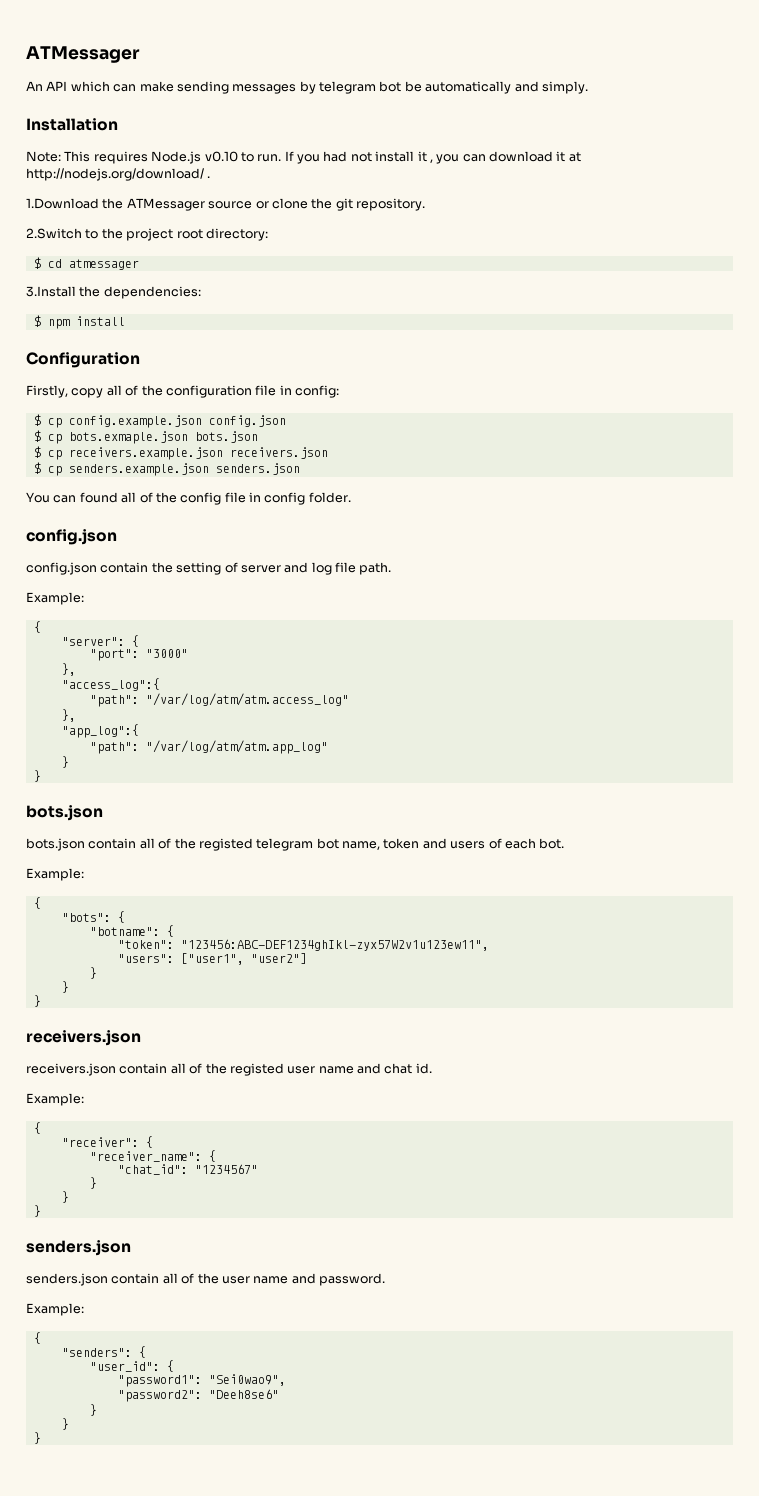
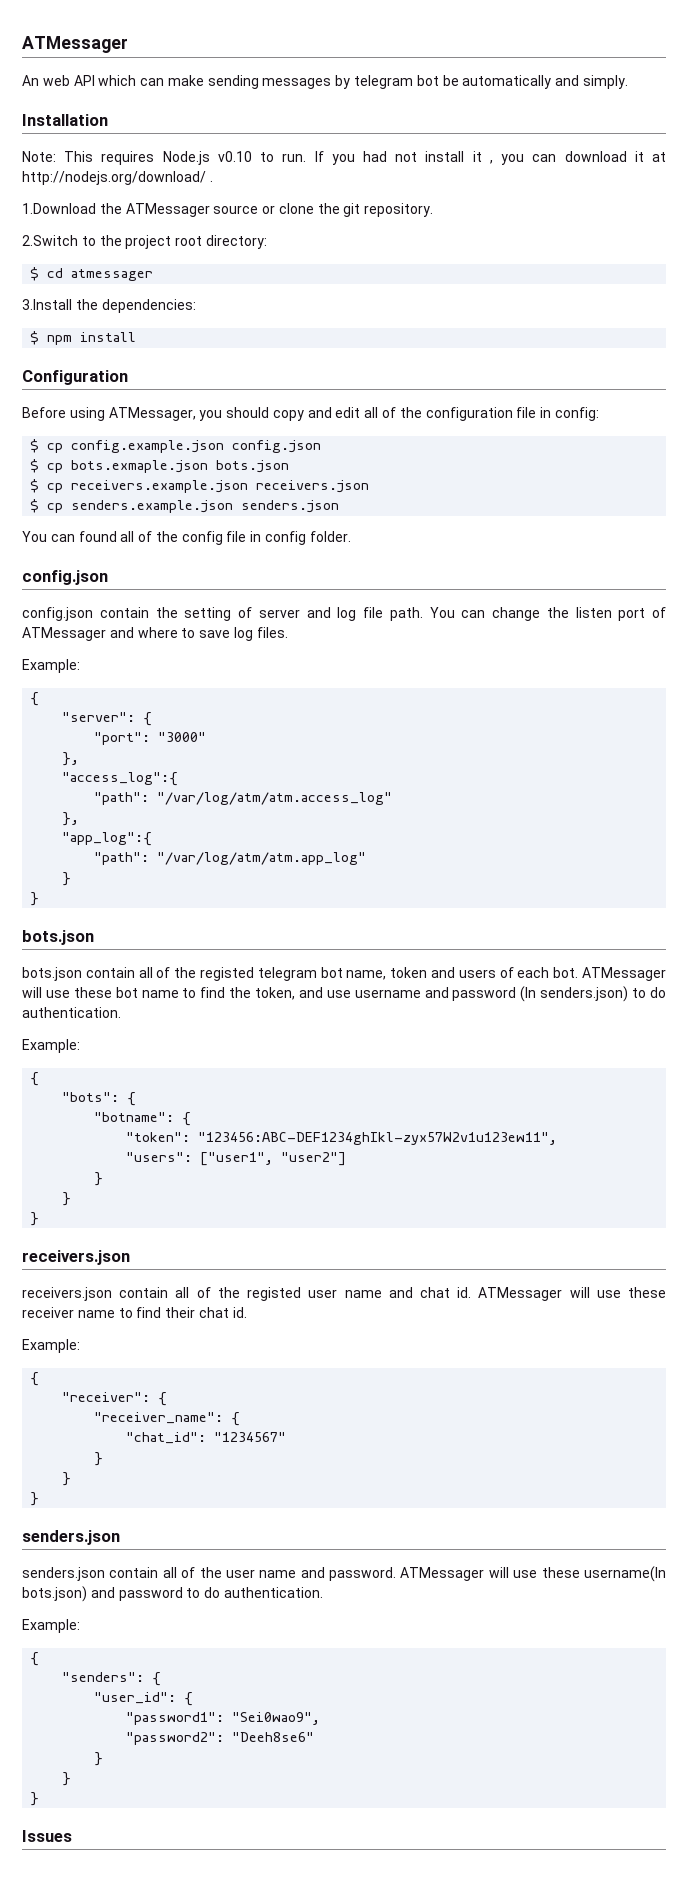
- An API which can make sending messages by telegram bot be automatically and simply.
+ An web API which can make sending messages by telegram bot be automatically and simply.
- Firstly, copy all of the configuration file in config:
+ Before using ATMessager, you should copy and edit all of the configuration file in config:
+ You can change the listen port of ATMessager and where to save log files.
+ ATMessager will use these bot name to find the token, and use username and password (In senders.json) to do authentication.
+ ATMessager will use these receiver name to find their chat id.
+ ATMessager will use these username(In bots.json) and password to do authentication.
+ Issues

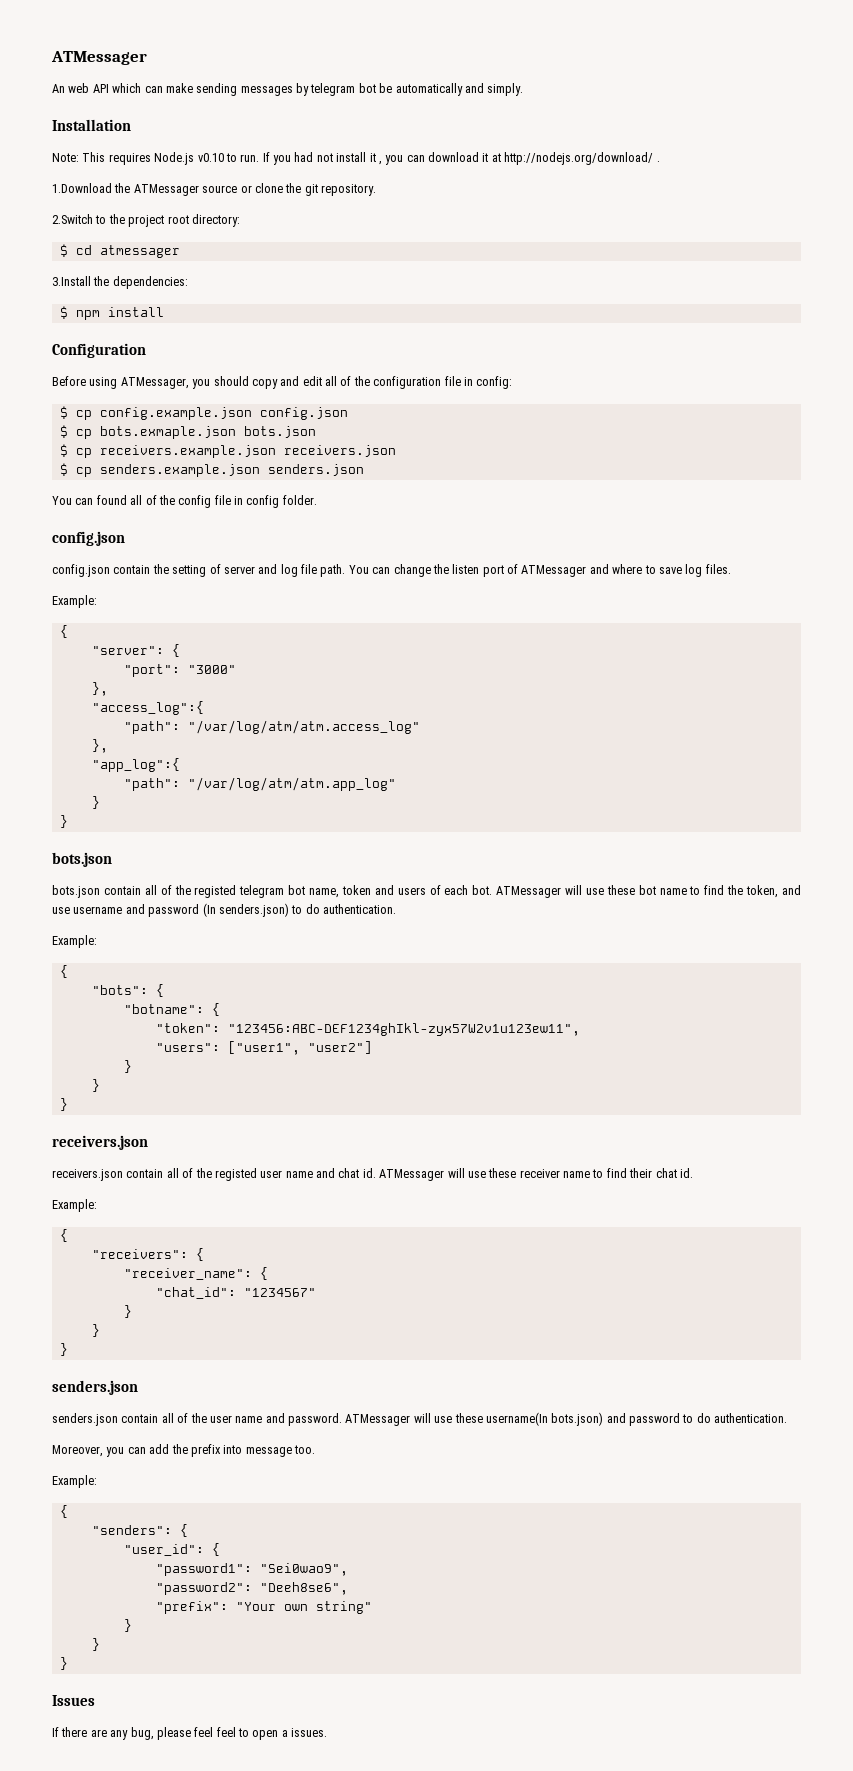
- "receiver": {
+ "receivers": {
+ Moreover, you can add the prefix into message too.
- "password2": "Deeh8se6"
+ "password2": "Deeh8se6",
+ "prefix": "Your own string"
+ If there are any bug, please feel feel to open a issues.

